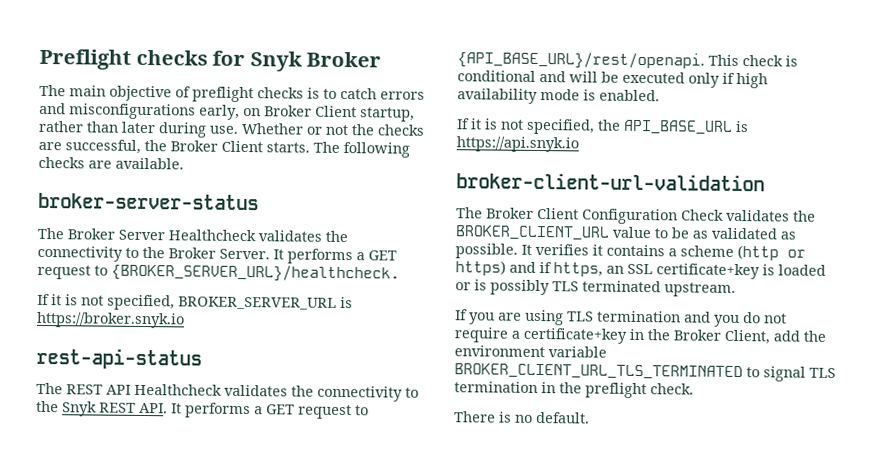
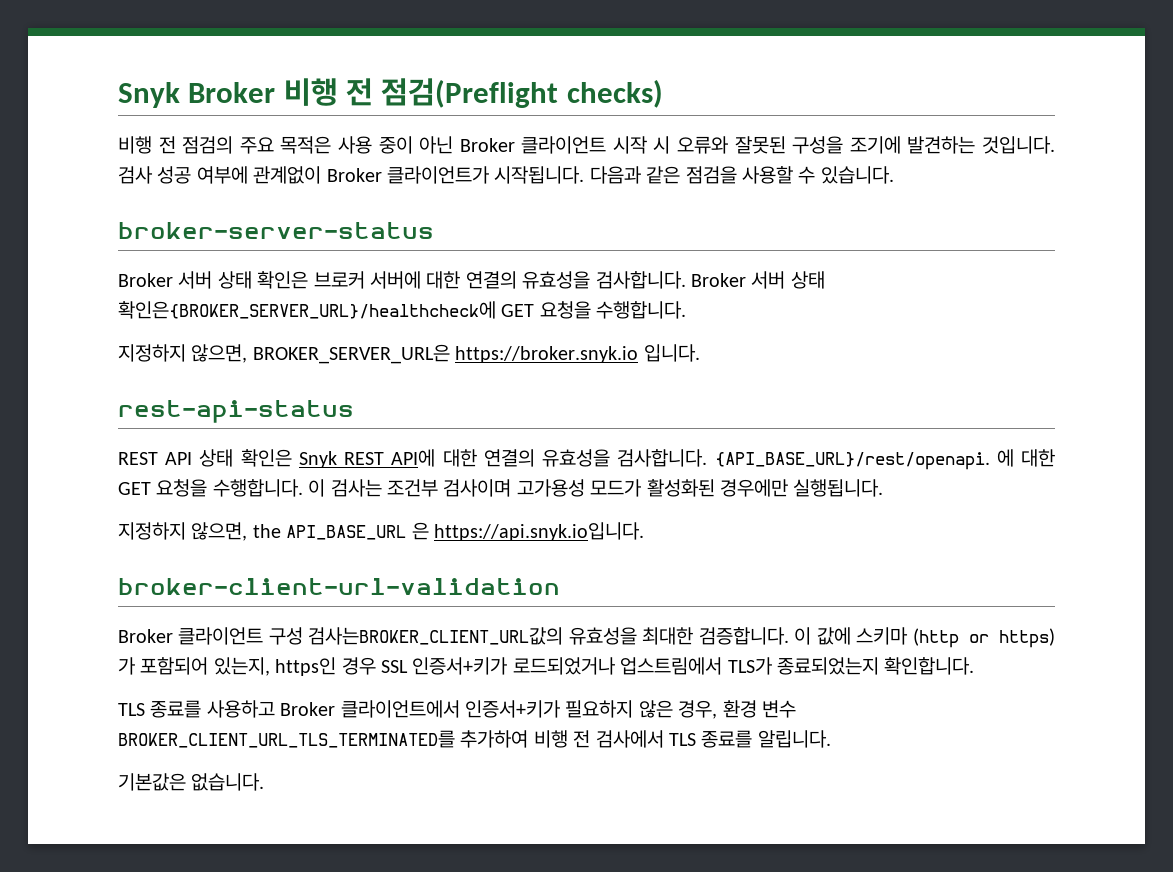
- Preflight checks for Snyk Broker
- The main objective of preflight checks is to catch errors and misconfigurations early, on Broker Client startup, rather than later during use. Whether or not the checks are successful, the Broker Client starts. The following checks are available.
+ Snyk Broker 비행 전 점검(Preflight checks)
+ 비행 전 점검의 주요 목적은 사용 중이 아닌 Broker 클라이언트 시작 시 오류와 잘못된 구성을 조기에 발견하는 것입니다. 검사 성공 여부에 관계없이 Broker 클라이언트가 시작됩니다. 다음과 같은 점검을 사용할 수 있습니다.
  broker-server-status
- The Broker Server Healthcheck validates the connectivity to the Broker Server. It performs a GET request to {BROKER_SERVER_URL}/healthcheck.
- If it is not specified, BROKER_SERVER_URL is https://broker.snyk.io
+ Broker 서버 상태 확인은 브로커 서버에 대한 연결의 유효성을 검사합니다. Broker 서버 상태 확인은{BROKER_SERVER_URL}/healthcheck에 GET 요청을 수행합니다.
+ 지정하지 않으면, BROKER_SERVER_URL은 https://broker.snyk.io 입니다.
- The REST API Healthcheck validates the connectivity to the Snyk REST API. It performs a GET request to {API_BASE_URL}/rest/openapi. This check is conditional and will be executed only if high availability mode is enabled.
- If it is not specified, the API_BASE_URL is https://api.snyk.io
+ REST API 상태 확인은 Snyk REST API에 대한 연결의 유효성을 검사합니다. {API_BASE_URL}/rest/openapi. 에 대한 GET 요청을 수행합니다. 이 검사는 조건부 검사이며 고가용성 모드가 활성화된 경우에만 실행됩니다.
+ 지정하지 않으면, the API_BASE_URL 은 https://api.snyk.io입니다.
  broker-client-url-validation
- The Broker Client Configuration Check validates the BROKER_CLIENT_URL value to be as validated as possible. It verifies it contains a scheme (http or https) and if https, an SSL certificate+key is loaded or is possibly TLS terminated upstream.
- If you are using TLS termination and you do not require a certificate+key in the Broker Client, add the environment variable BROKER_CLIENT_URL_TLS_TERMINATED to signal TLS termination in the preflight check.
- There is no default.
+ Broker 클라이언트 구성 검사는BROKER_CLIENT_URL값의 유효성을 최대한 검증합니다. 이 값에 스키마 (http or https) 가 포함되어 있는지, https인 경우 SSL 인증서+키가 로드되었거나 업스트림에서 TLS가 종료되었는지 확인합니다.
+ TLS 종료를 사용하고 Broker 클라이언트에서 인증서+키가 필요하지 않은 경우, 환경 변수 BROKER_CLIENT_URL_TLS_TERMINATED를 추가하여 비행 전 검사에서 TLS 종료를 알립니다.
+ 기본값은 없습니다.

